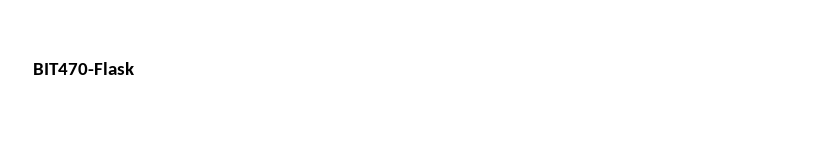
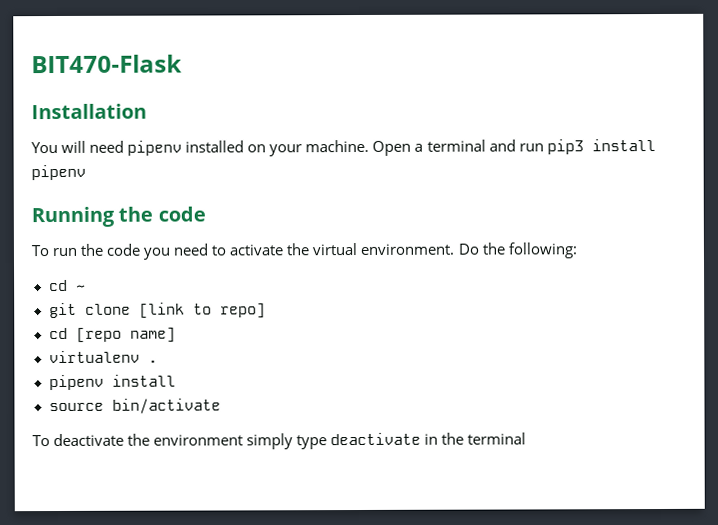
+ Installation
+ You will need pipenv installed on your machine. Open a terminal and run pip3 install pipenv
+ Running the code
+ To run the code you need to activate the virtual environment. Do the following:
+ cd ~
+ git clone [link to repo]
+ cd [repo name]
+ virtualenv .
+ pipenv install
+ source bin/activate
+ To deactivate the environment simply type deactivate in the terminal

